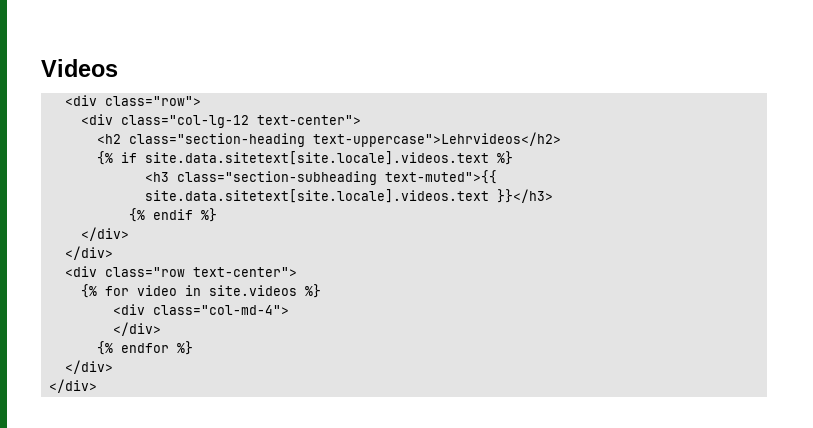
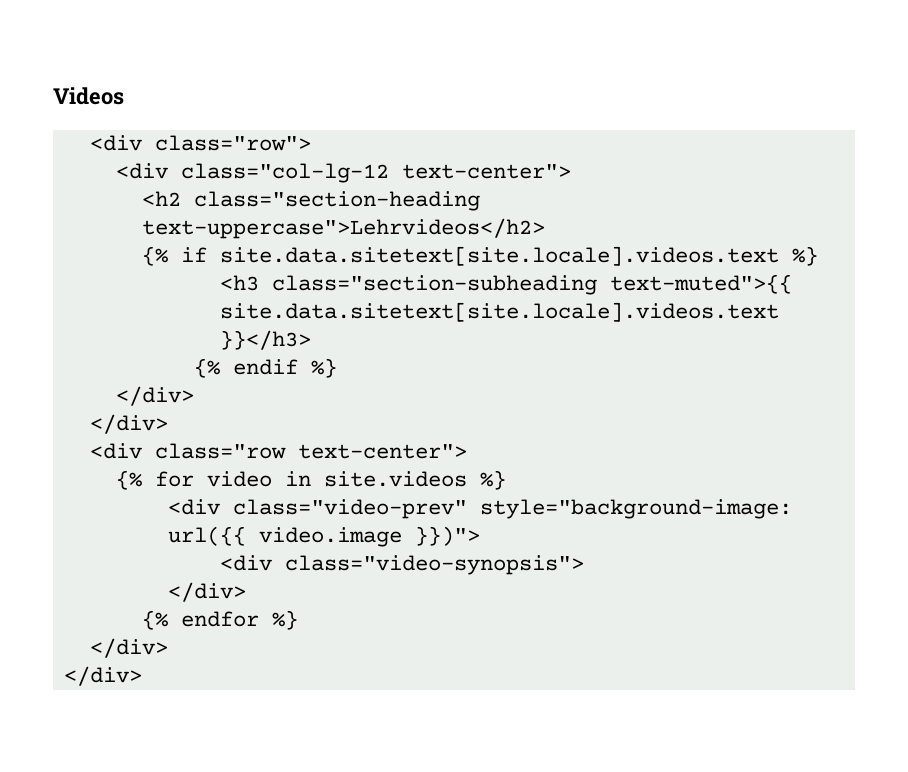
- <div class="col-md-4">
+ <div class="video-prev" style="background-image: url({{ video.image }})">
+ <div class="video-synopsis">

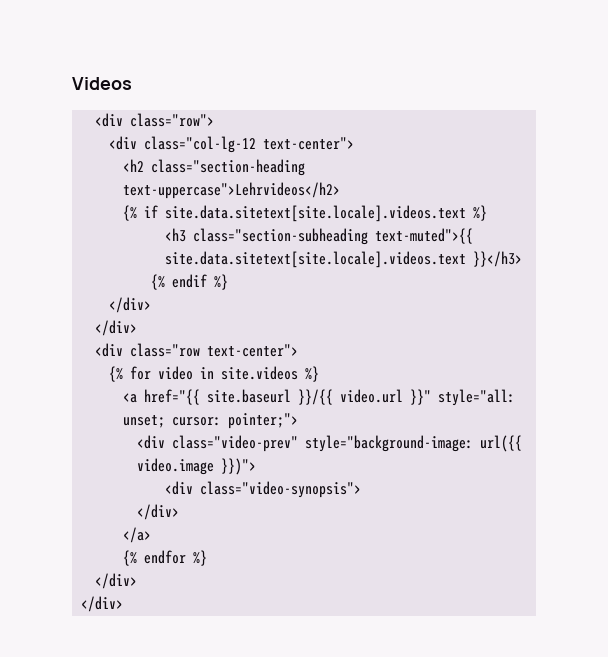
+ <a href="{{ site.baseurl }}/{{ video.url }}" style="all: unset; cursor: pointer;">
+ </a>

